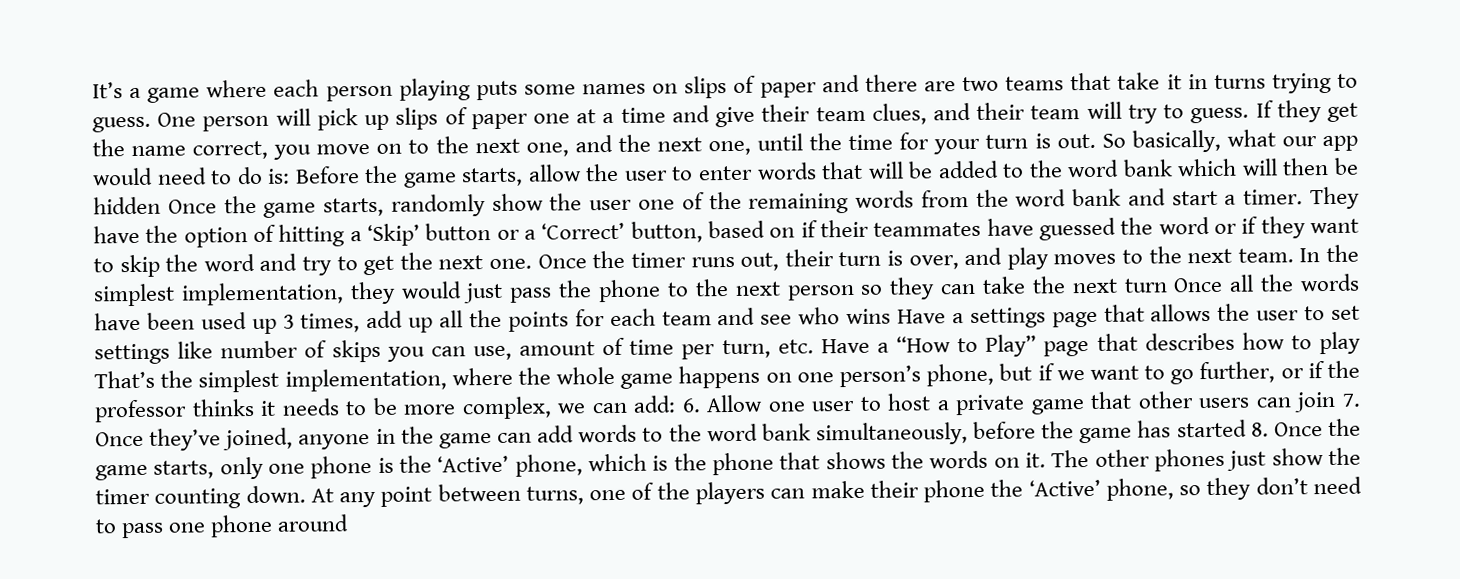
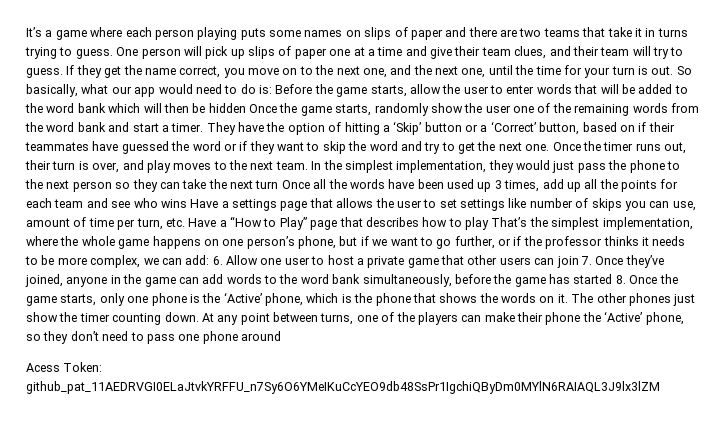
+ Acess Token: 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

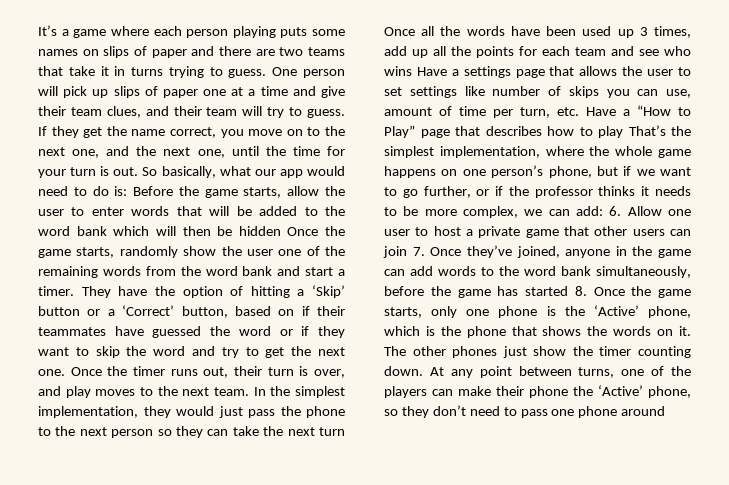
- Acess Token: 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

